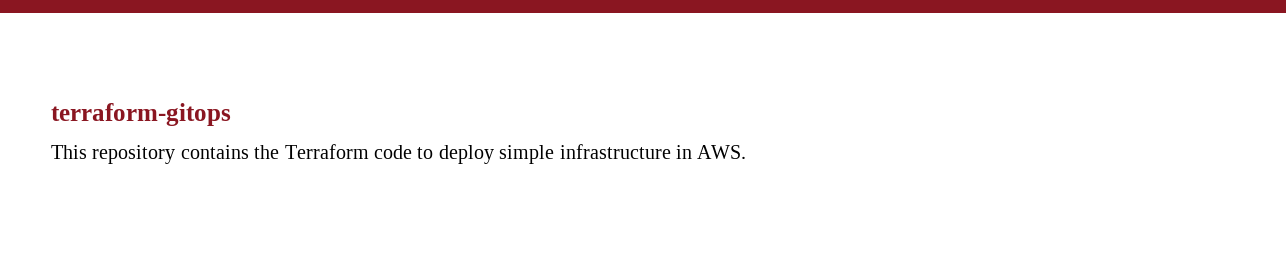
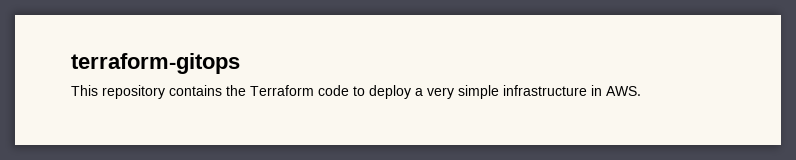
- This repository contains the Terraform code to deploy simple infrastructure in AWS.
+ This repository contains the Terraform code to deploy a very simple infrastructure in AWS.

